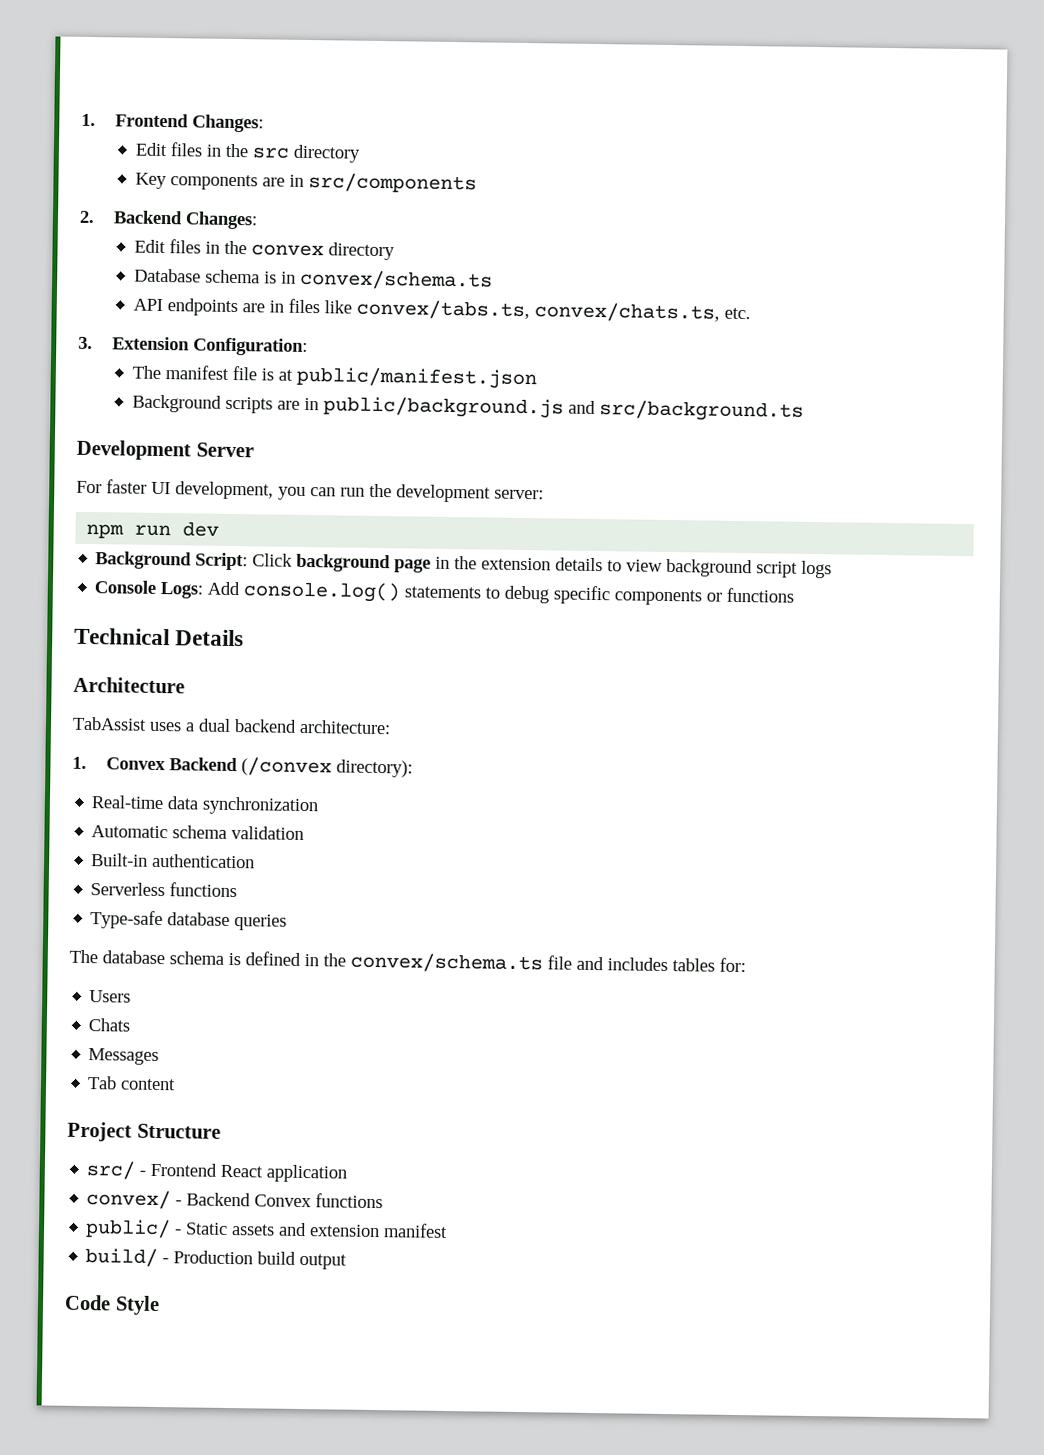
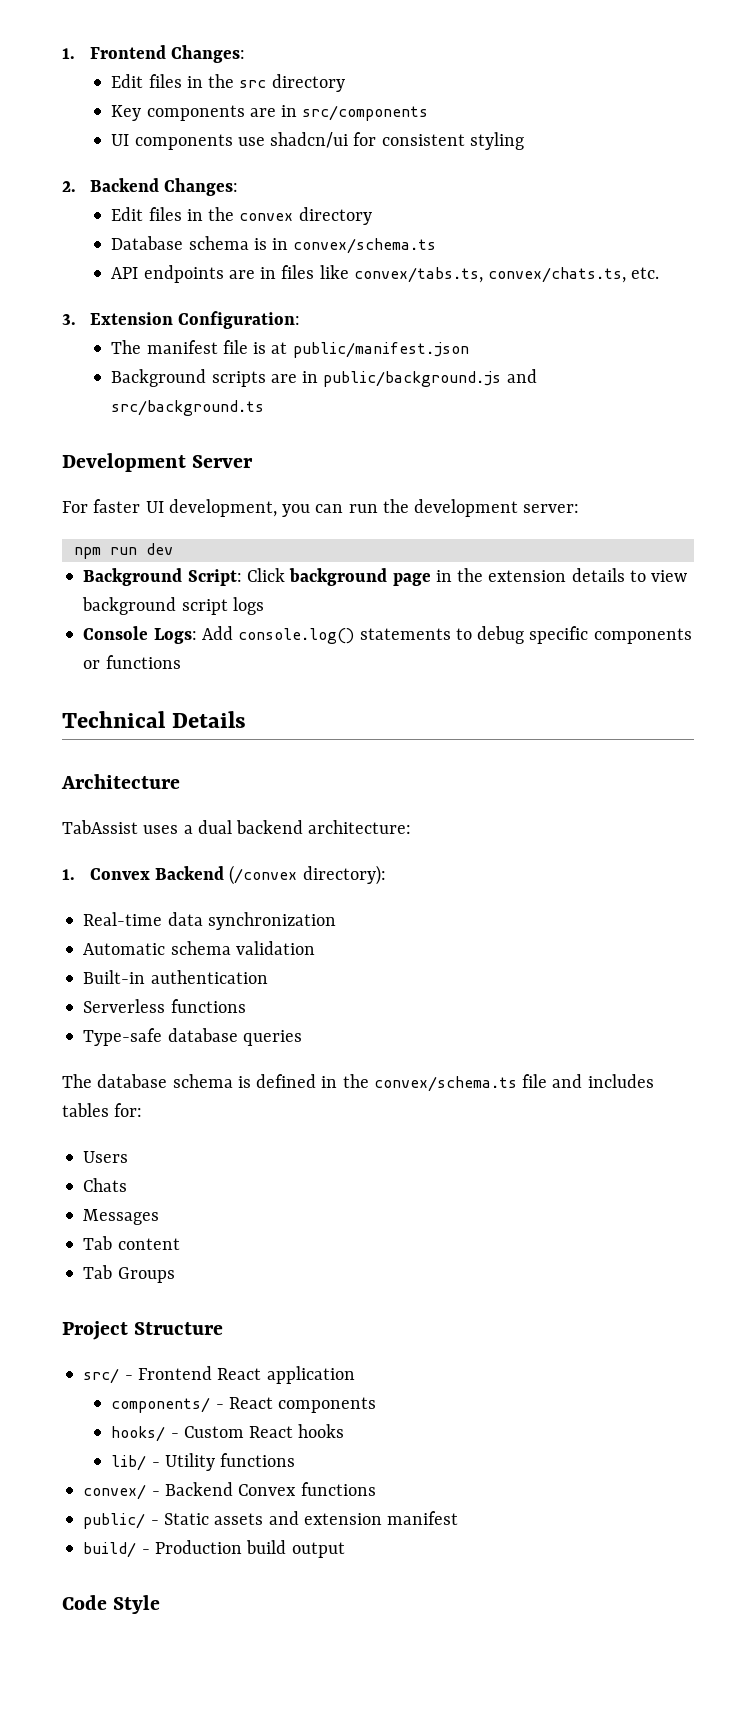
+ UI components use shadcn/ui for consistent styling
+ Tab Groups
+ components/ - React components
+ hooks/ - Custom React hooks
+ lib/ - Utility functions

